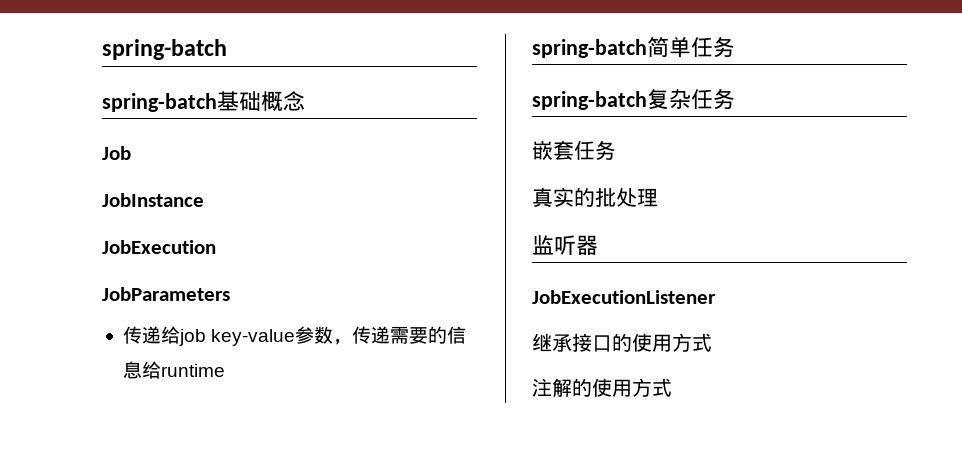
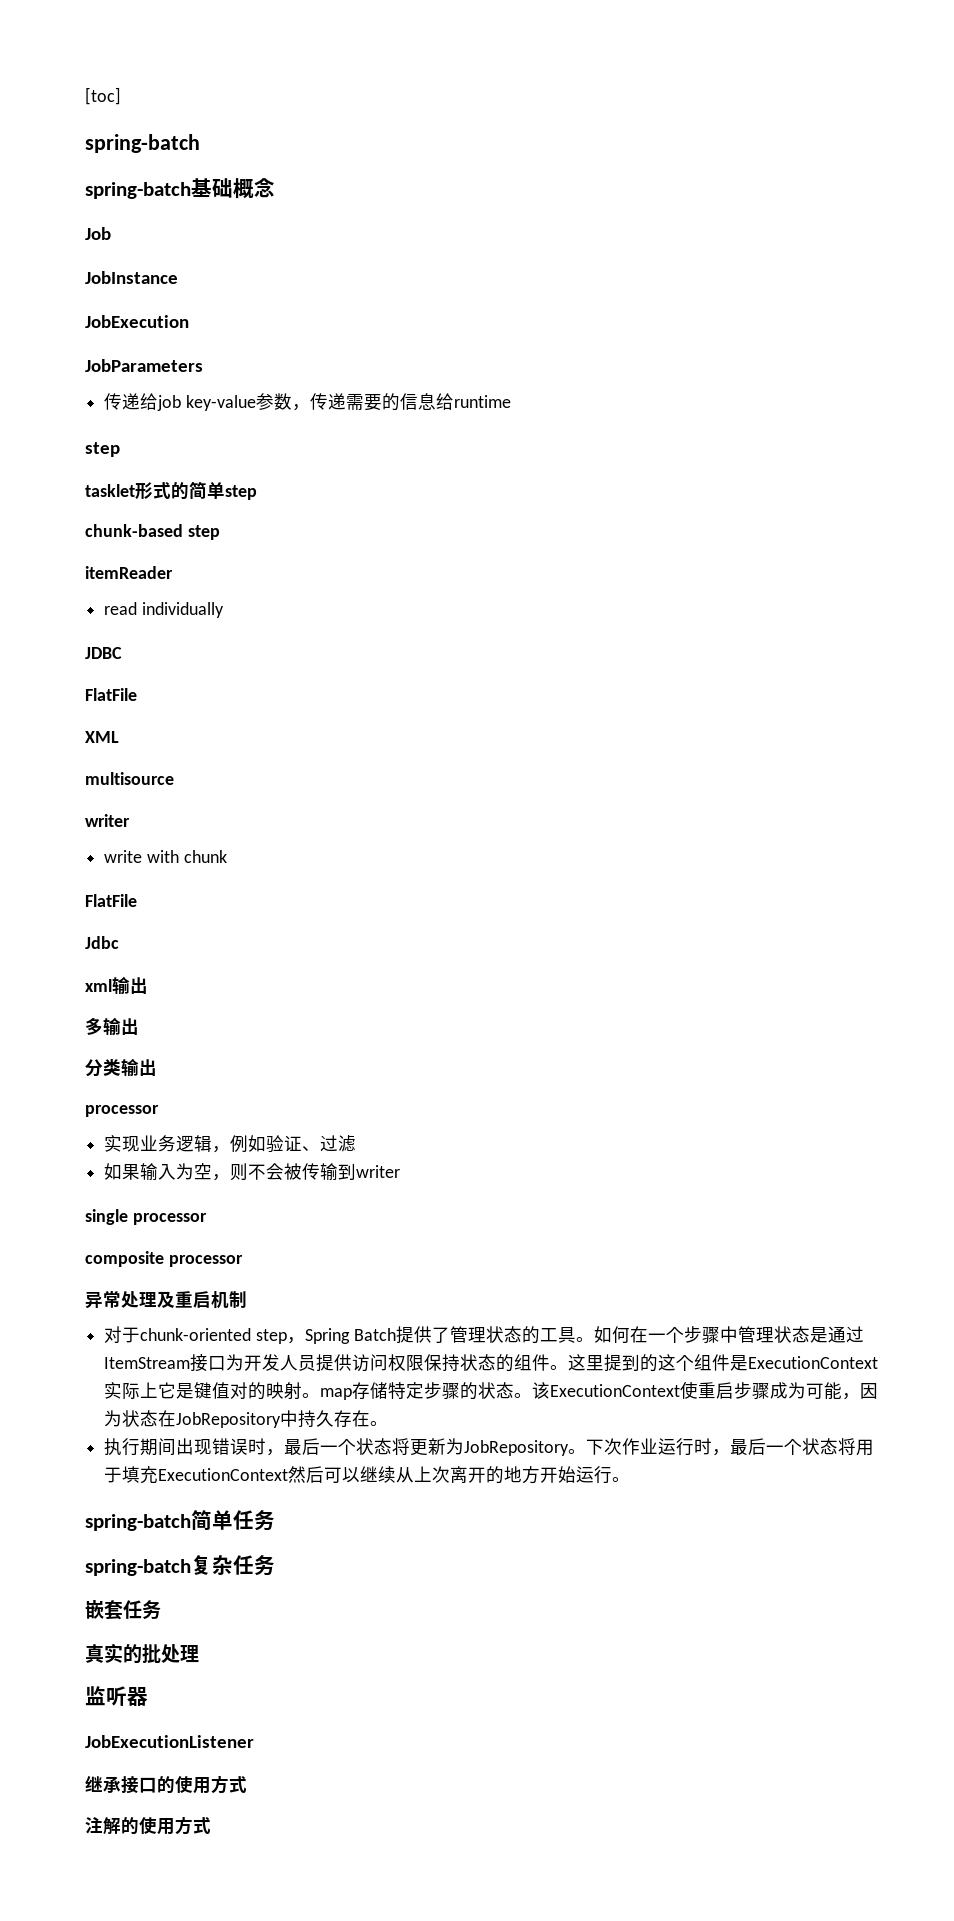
+ [toc]
  传递给job key-value参数，传递需要的信息给runtime
+ step
+ tasklet形式的简单step
+ chunk-based step
+ itemReader
+ read individually
+ JDBC
+ FlatFile
+ XML
+ multisource
+ writer
+ write with chunk
+ FlatFile
+ Jdbc
+ xml输出
+ 多输出
+ 分类输出
+ processor
+ 实现业务逻辑，例如验证、过滤
+ 如果输入为空，则不会被传输到writer
+ single processor
+ composite processor
+ 异常处理及重启机制
+ 对于chunk-oriented step，Spring Batch提供了管理状态的工具。如何在一个步骤中管理状态是通过ItemStream接口为开发人员提供访问权限保持状态的组件。这里提到的这个组件是ExecutionContext实际上它是键值对的映射。map存储特定步骤的状态。该ExecutionContext使重启步骤成为可能，因为状态在JobRepository中持久存在。
+ 执行期间出现错误时，最后一个状态将更新为JobRepository。下次作业运行时，最后一个状态将用于填充ExecutionContext然后可以继续从上次离开的地方开始运行。

